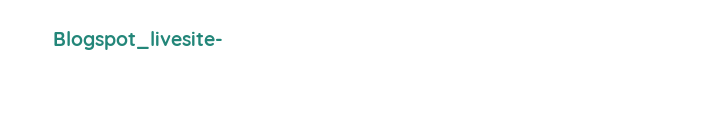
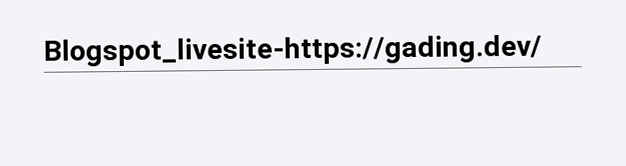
- Blogspot_livesite-
+ Blogspot_livesite-https://gading.dev/

